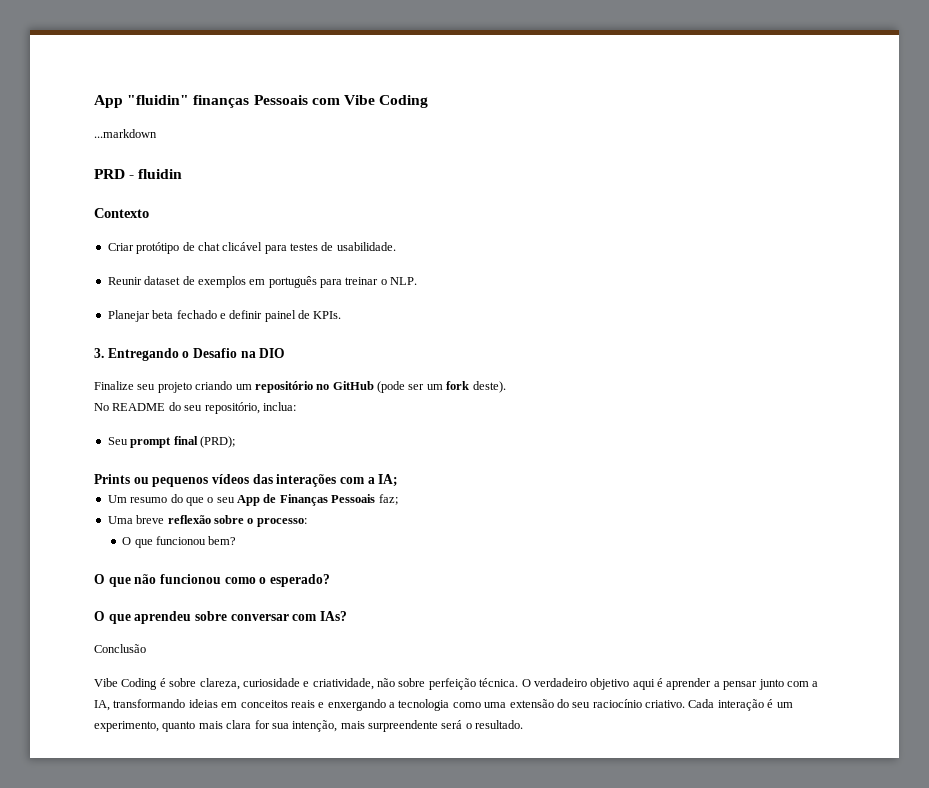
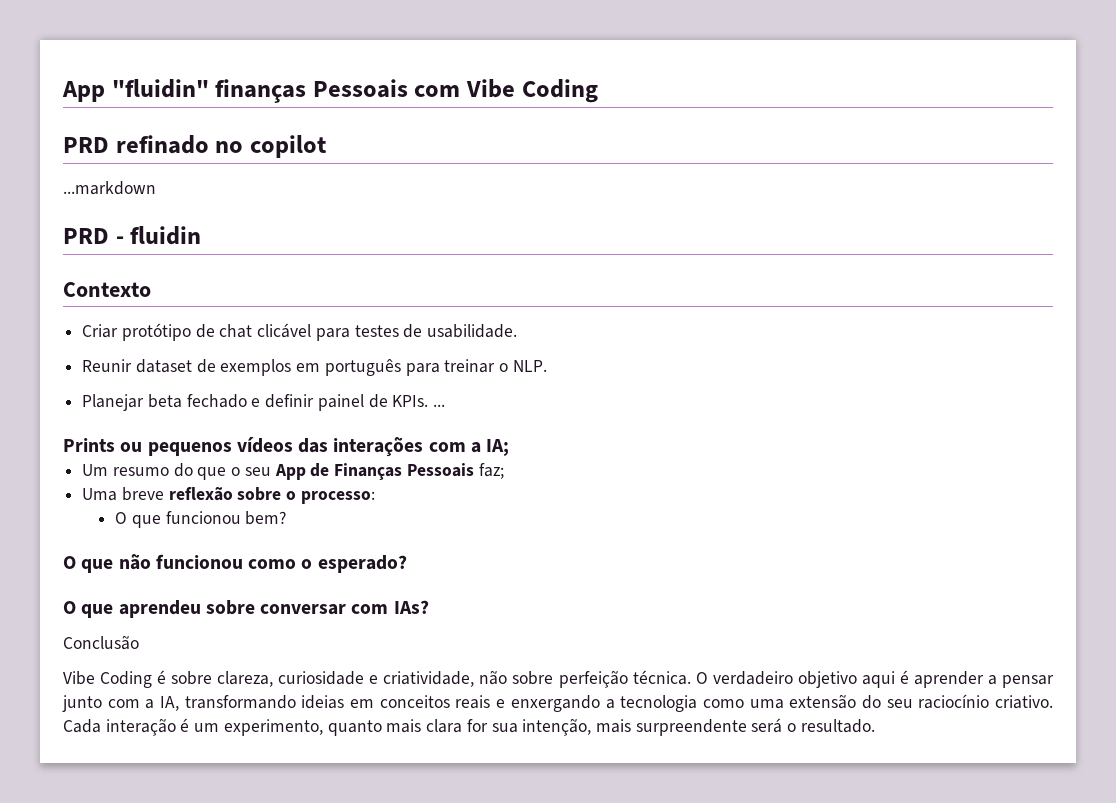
+ PRD refinado no copilot
- Planejar beta fechado e definir painel de KPIs.
- 3. Entregando o Desafio na DIO
- Finalize seu projeto criando um repositório no GitHub (pode ser um fork deste).
- No README do seu repositório, inclua:
- Seu prompt final (PRD);
+ Planejar beta fechado e definir painel de KPIs. ...

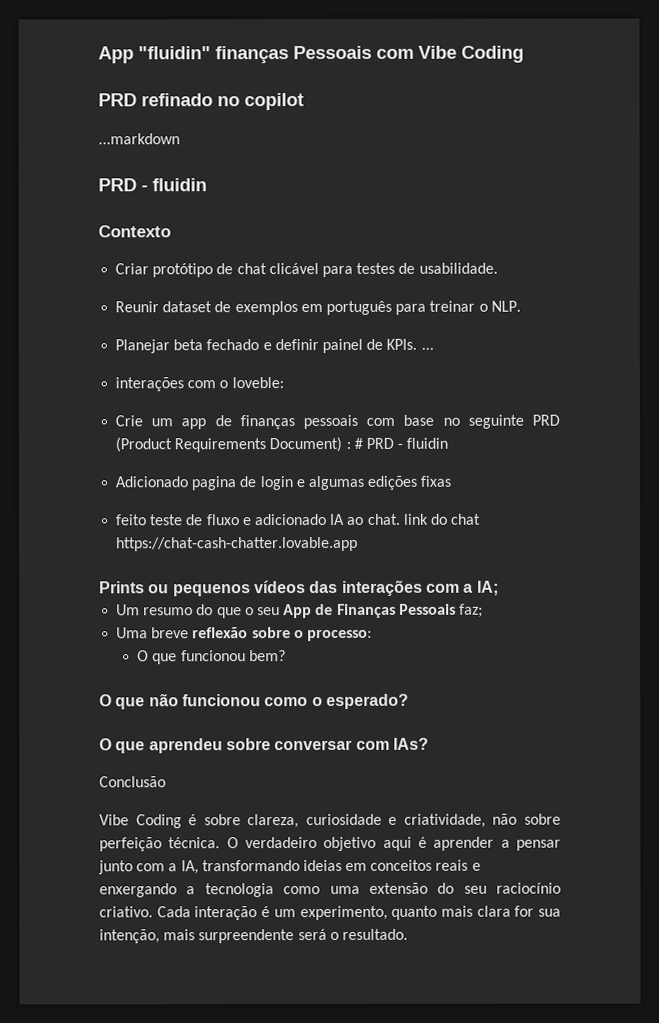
+ interações com o loveble:
+ Crie um app de finanças pessoais com base no seguinte PRD (Product Requirements Document) : # PRD - fluidin
+ Adicionado pagina de login e algumas edições fixas
+ feito teste de fluxo e adicionado IA ao chat. link do chat https://chat-cash-chatter.lovable.app

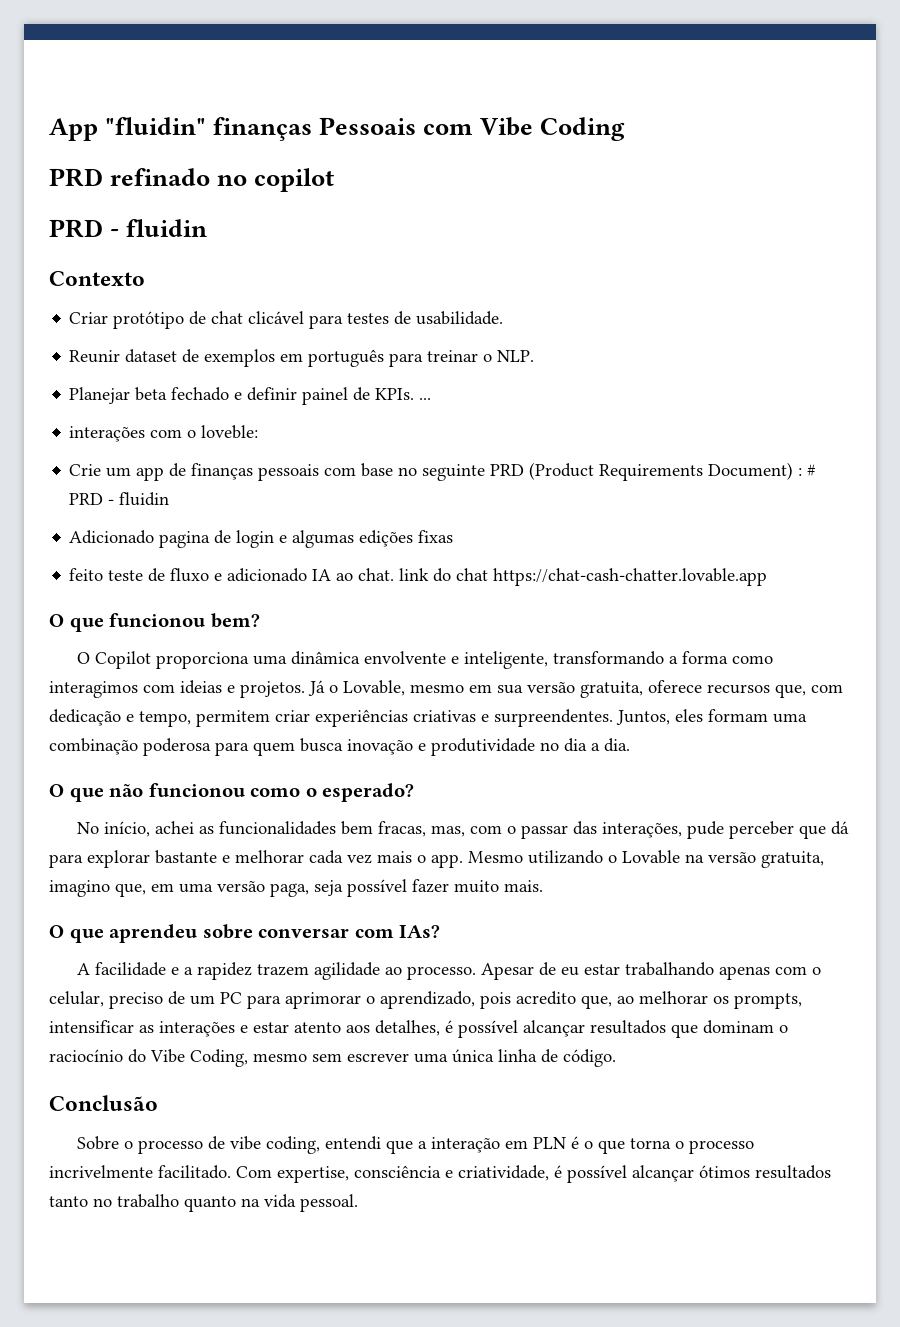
- ...markdown
- Prints ou pequenos vídeos das interações com a IA;
- Um resumo do que o seu App de Finanças Pessoais faz;
- Uma breve reflexão sobre o processo:
  O que funcionou bem?
+ O Copilot proporciona uma dinâmica envolvente e inteligente, transformando a forma como interagimos com ideias e projetos. Já o Lovable, mesmo em sua versão gratuita, oferece recursos que, com dedicação e tempo, permitem criar experiências criativas e surpreendentes. Juntos, eles formam uma combinação poderosa para quem busca inovação e produtividade no dia a dia.
+ No início, achei as funcionalidades bem fracas, mas, com o passar das interações, pude perceber que dá para explorar bastante e melhorar cada vez mais o app. Mesmo utilizando o Lovable na versão gratuita, imagino que, em uma versão paga, seja possível fazer muito mais.
+ A facilidade e a rapidez trazem agilidade ao processo. Apesar de eu estar trabalhando apenas com o celular, preciso de um PC para aprimorar o aprendizado, pois acredito que, ao melhorar os prompts, intensificar as interações e estar atento aos detalhes, é possível alcançar resultados que dominam o raciocínio do Vibe Coding, mesmo sem escrever uma única linha de código.
  Conclusão
- Vibe Coding é sobre clareza, curiosidade e criatividade, não sobre perfeição técnica. O verdadeiro objetivo aqui é aprender a pensar junto com a IA, transformando ideias em conceitos reais e enxergando a tecnologia como uma extensão do seu raciocínio criativo. Cada interação é um experimento, quanto mais clara for sua intenção, mais surpreendente será o resultado.
+ Sobre o processo de vibe coding, entendi que a interação em PLN é o que torna o processo incrivelmente facilitado. Com expertise, consciência e criatividade, é possível alcançar ótimos resultados tanto no trabalho quanto na vida pessoal.

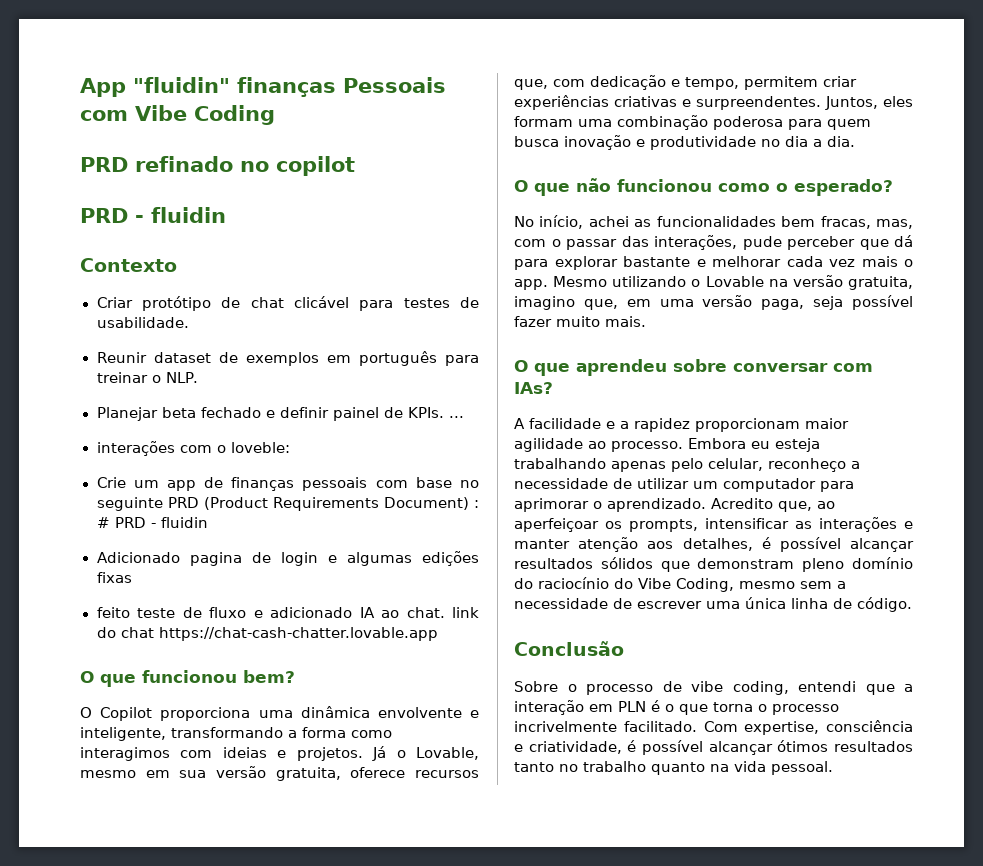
- A facilidade e a rapidez trazem agilidade ao processo.
+ A facilidade e a rapidez proporcionam maior agilidade ao processo.
- Apesar de eu estar trabalhando apenas com o celular, preciso de um PC para aprimorar o aprendizado, pois acredito que, ao melhorar os prompts, intensificar as interações e estar atento aos detalhes, é possível alcançar resultados que dominam o raciocínio do Vibe Coding, mesmo sem escrever uma única linha de código.
+ Embora eu esteja trabalhando apenas pelo celular, reconheço a necessidade de utilizar um computador para aprimorar o aprendizado. Acredito que, ao aperfeiçoar os prompts, intensificar as interações e manter atenção aos detalhes, é possível alcançar resultados sólidos que demonstram pleno domínio do raciocínio do Vibe Coding, mesmo sem a necessidade de escrever uma única linha de código.

